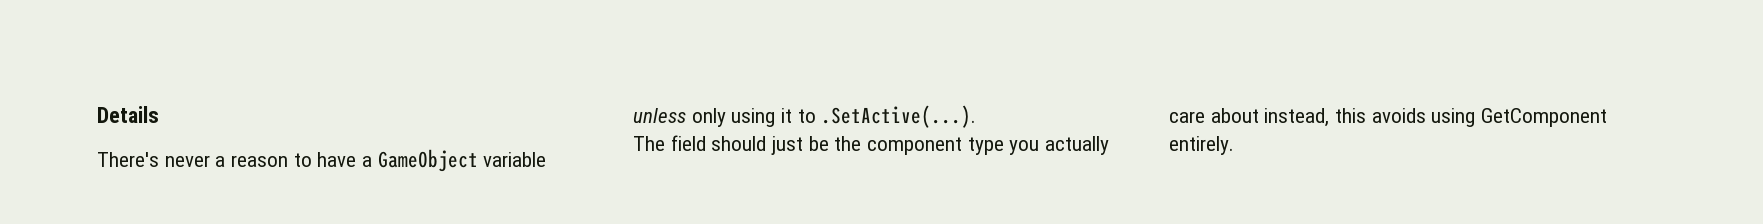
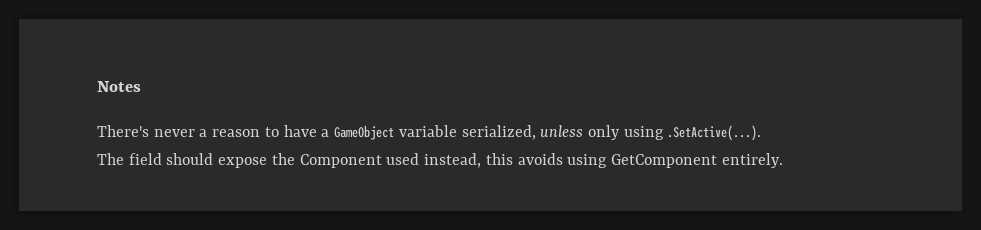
- Details
+ Notes
- There's never a reason to have a GameObject variable unless only using it to .SetActive(...).
+ There's never a reason to have a GameObject variable serialized, unless only using .SetActive(...).
- The field should just be the component type you actually care about instead, this avoids using GetComponent entirely.
+ The field should expose the Component used instead, this avoids using GetComponent entirely.

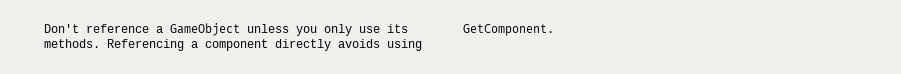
- Notes
- There's never a reason to have a GameObject variable serialized, unless only using .SetActive(...).
- The field should expose the Component used instead, this avoids using GetComponent entirely.
+ Don't reference a GameObject unless you only use its methods. Referencing a component directly avoids using GetComponent.

